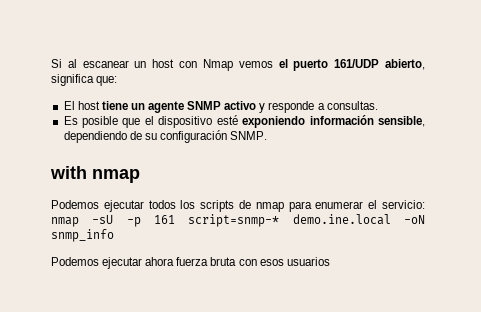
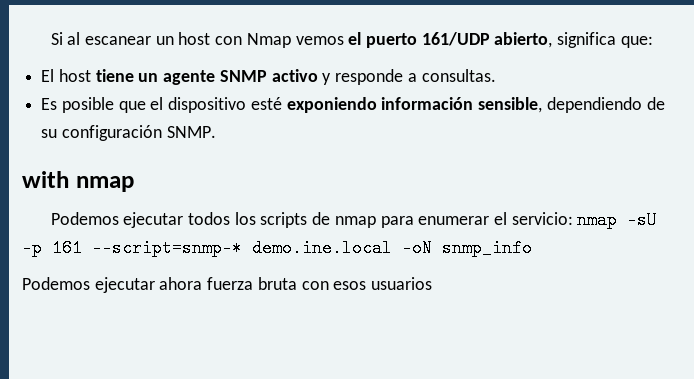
- Podemos ejecutar todos los scripts de nmap para enumerar el servicio: nmap -sU -p 161 script=snmp-* demo.ine.local -oN snmp_info
+ Podemos ejecutar todos los scripts de nmap para enumerar el servicio: nmap -sU -p 161 --script=snmp-* demo.ine.local -oN snmp_info

